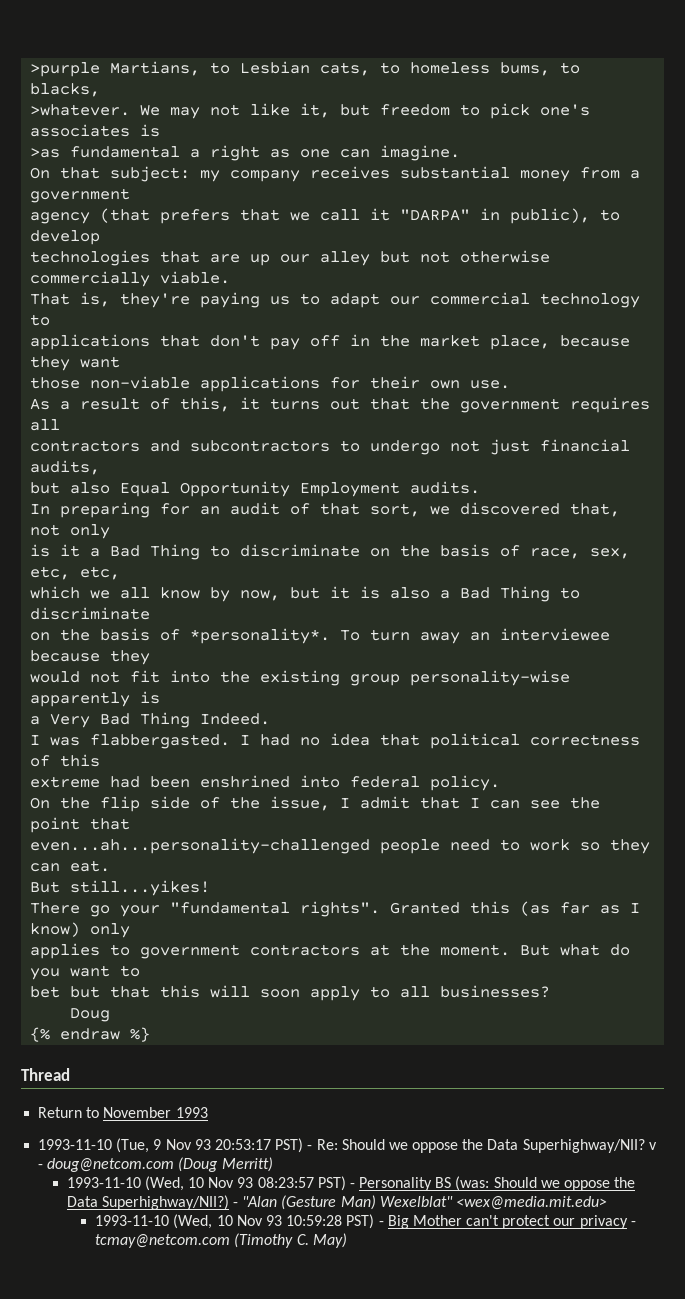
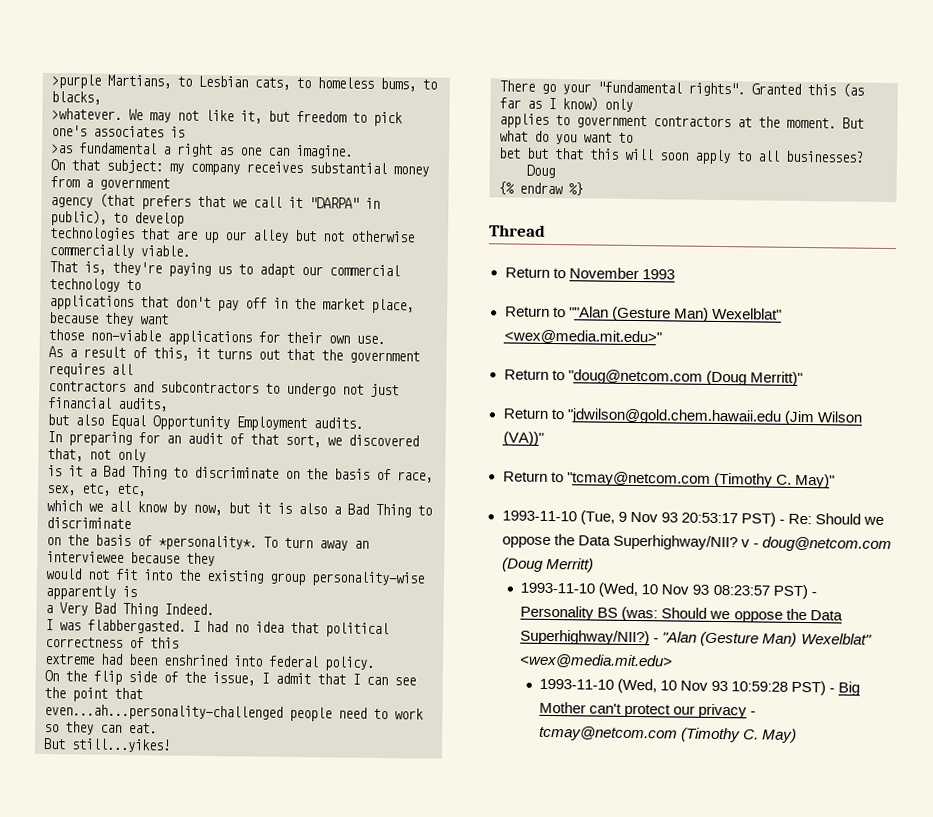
+ Return to ""Alan (Gesture Man) Wexelblat" <wex@media.mit.edu>"
+ Return to "doug@netcom.com (Doug Merritt)"
+ Return to "jdwilson@gold.chem.hawaii.edu (Jim Wilson (VA))"
+ Return to "tcmay@netcom.com (Timothy C. May)"

